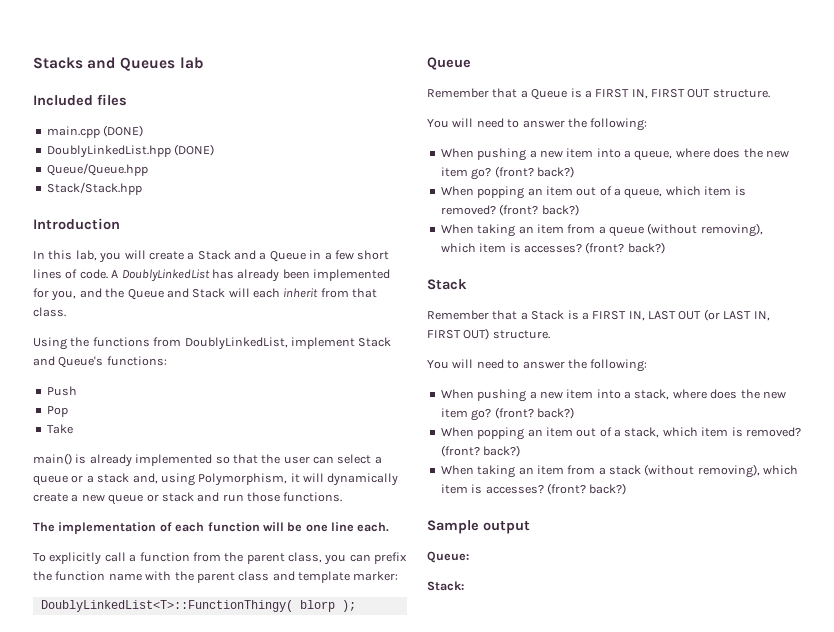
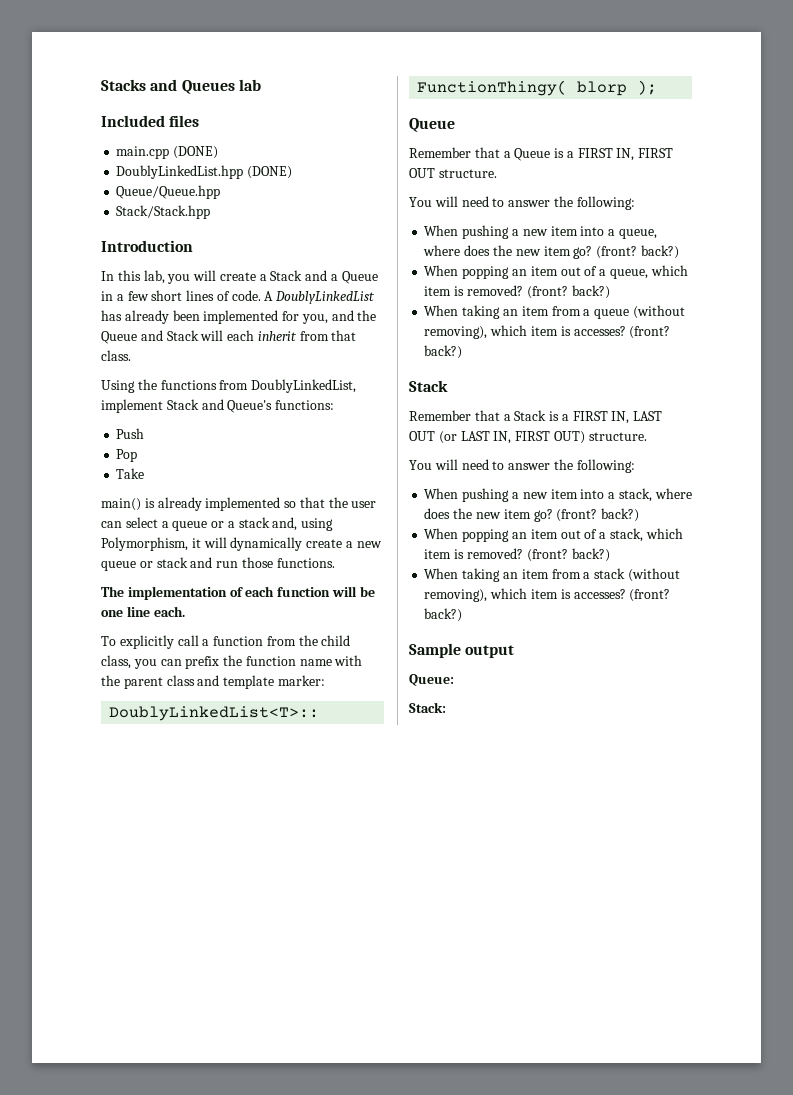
- To explicitly call a function from the parent class, you can prefix the function name with the parent class and template marker:
+ To explicitly call a function from the child class, you can prefix the function name with the parent class and template marker:

